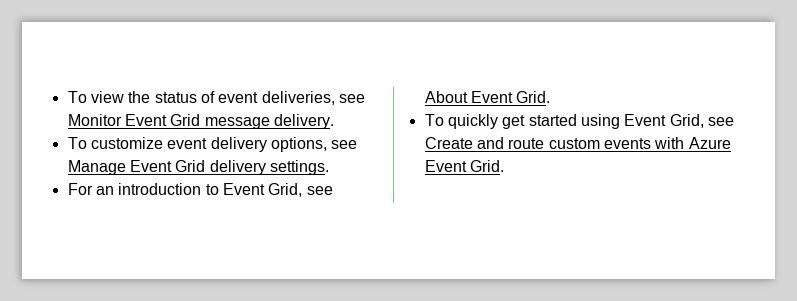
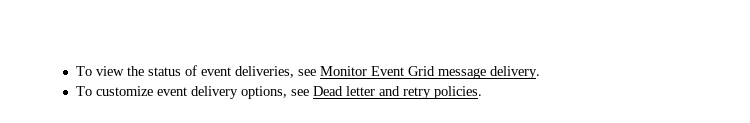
- To customize event delivery options, see Manage Event Grid delivery settings.
- For an introduction to Event Grid, see About Event Grid.
- To quickly get started using Event Grid, see Create and route custom events with Azure Event Grid.
+ To customize event delivery options, see Dead letter and retry policies.

